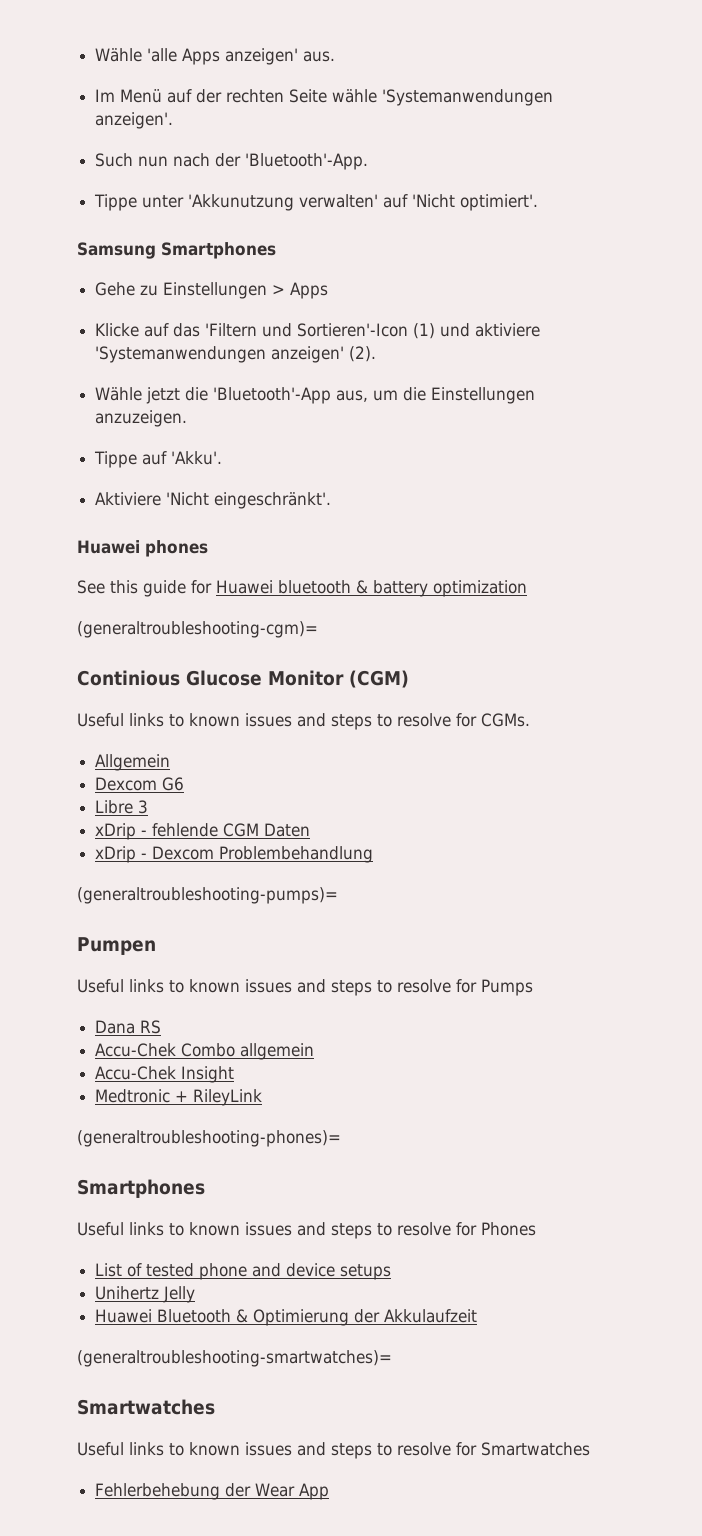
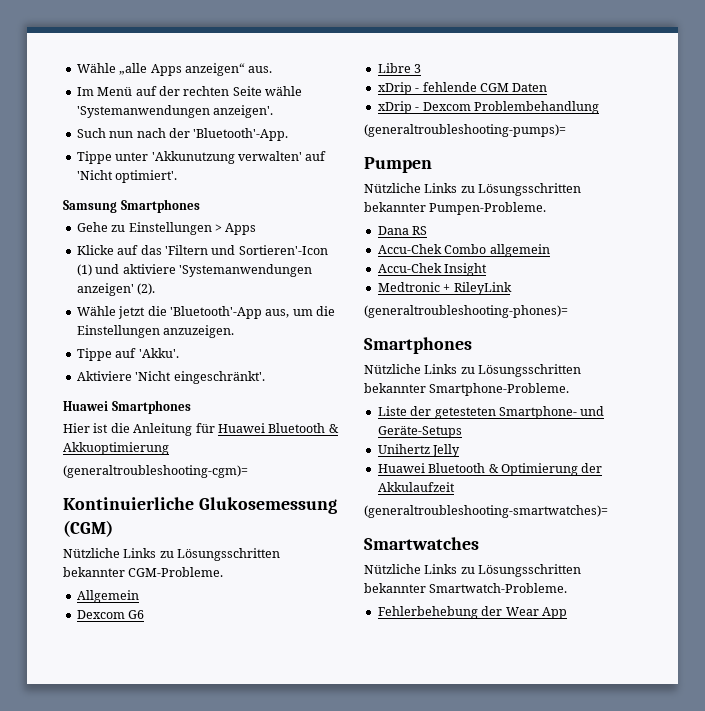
- Wähle 'alle Apps anzeigen' aus.
+ Wähle „alle Apps anzeigen“ aus.
- Huawei phones
- See this guide for Huawei bluetooth & battery optimization
+ Huawei Smartphones
+ Hier ist die Anleitung für Huawei Bluetooth & Akkuoptimierung
  (generaltroubleshooting-cgm)=
- Continious Glucose Monitor (CGM)
- Useful links to known issues and steps to resolve for CGMs.
+ Kontinuierliche Glukosemessung (CGM)
+ Nützliche Links zu Lösungsschritten bekannter CGM-Probleme.
- Useful links to known issues and steps to resolve for Pumps
+ Nützliche Links zu Lösungsschritten bekannter Pumpen-Probleme.
- Useful links to known issues and steps to resolve for Phones
- List of tested phone and device setups
+ Nützliche Links zu Lösungsschritten bekannter Smartphone-Probleme.
+ Liste der getesteten Smartphone- und Geräte-Setups
- Useful links to known issues and steps to resolve for Smartwatches
+ Nützliche Links zu Lösungsschritten bekannter Smartwatch-Probleme.

